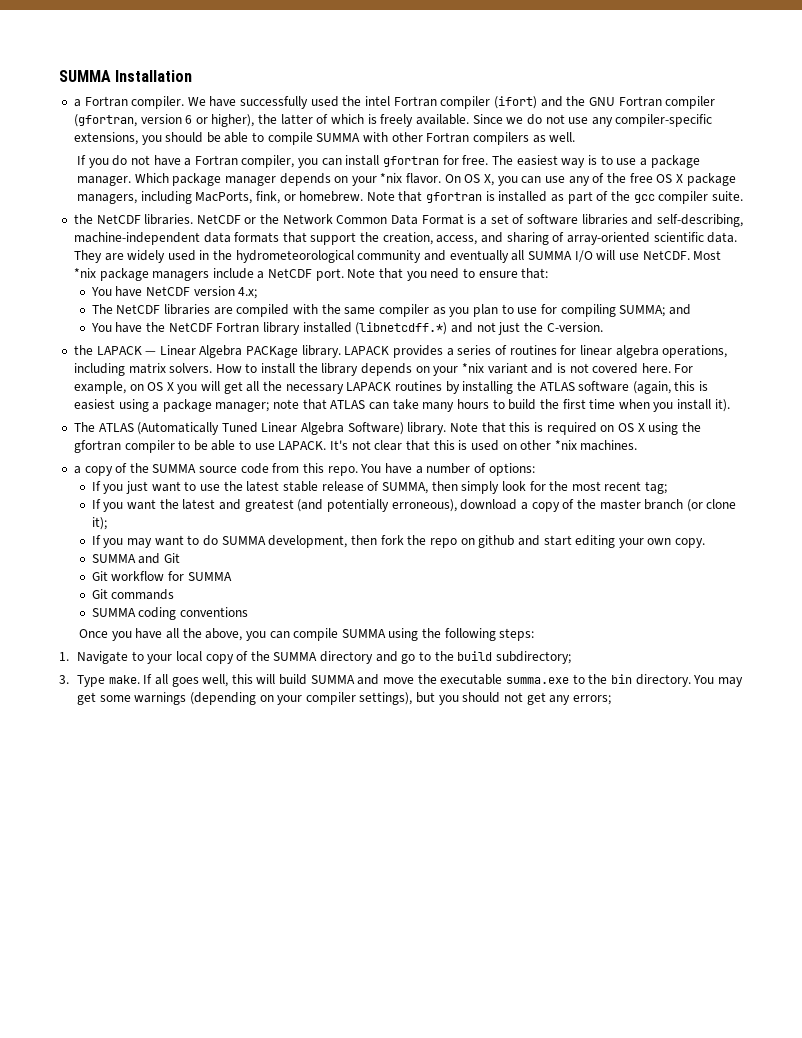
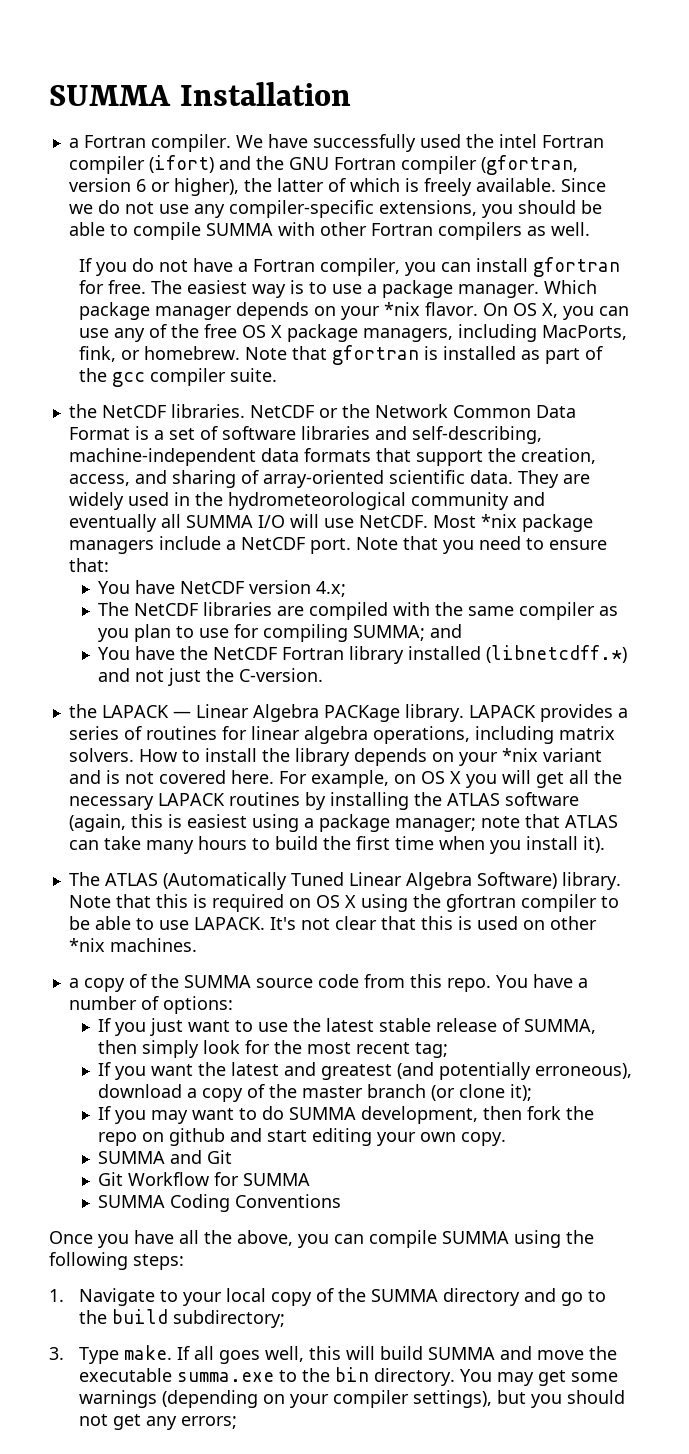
- Git workflow for SUMMA
+ Git Workflow for SUMMA
- Git commands
- SUMMA coding conventions
+ SUMMA Coding Conventions

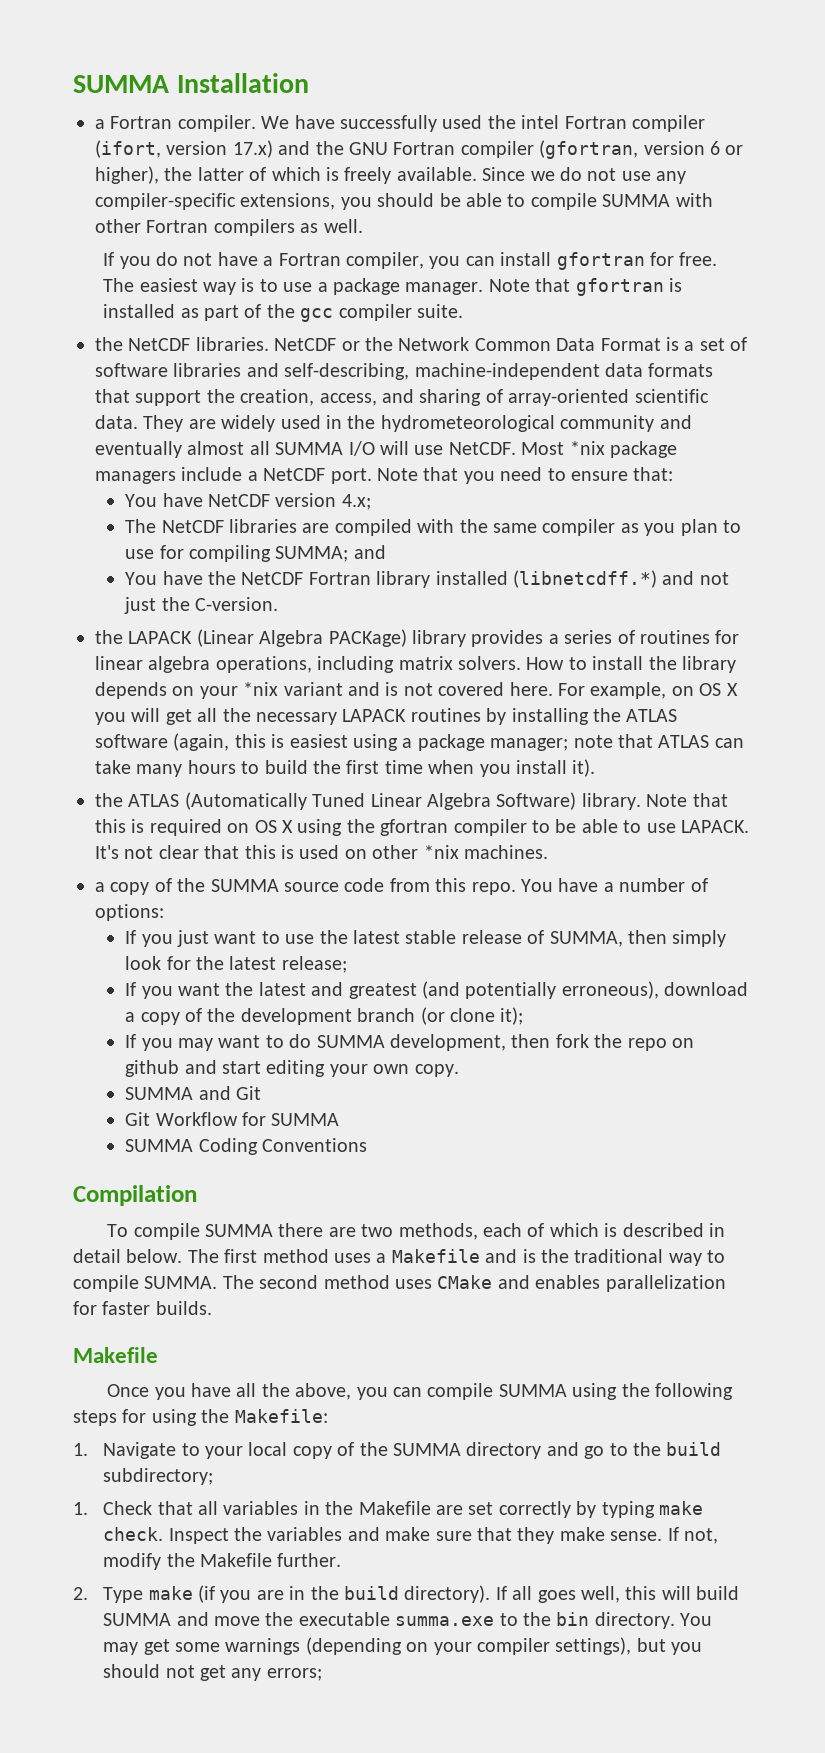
- We have successfully used the intel Fortran compiler (ifort) and the GNU Fortran compiler (gfortran, version 6 or higher), the latter of which is freely available.
+ We have successfully used the intel Fortran compiler (ifort, version 17.x) and the GNU Fortran compiler (gfortran, version 6 or higher), the latter of which is freely available.
- Which package manager depends on your *nix flavor. On OS X, you can use any of the free OS X package managers, including MacPorts, fink, or homebrew.
- They are widely used in the hydrometeorological community and eventually all SUMMA I/O will use NetCDF.
+ They are widely used in the hydrometeorological community and eventually almost all SUMMA I/O will use NetCDF.
- the LAPACK — Linear Algebra PACKage library. LAPACK provides a series of routines for linear algebra operations, including matrix solvers.
+ the LAPACK (Linear Algebra PACKage) library provides a series of routines for linear algebra operations, including matrix solvers.
- The ATLAS (Automatically Tuned Linear Algebra Software) library.
+ the ATLAS (Automatically Tuned Linear Algebra Software) library.
- If you just want to use the latest stable release of SUMMA, then simply look for the most recent tag;
+ If you just want to use the latest stable release of SUMMA, then simply look for the latest release;
- If you want the latest and greatest (and potentially erroneous), download a copy of the master branch (or clone it);
+ If you want the latest and greatest (and potentially erroneous), download a copy of the development branch (or clone it);
+ Compilation
+ To compile SUMMA there are two methods, each of which is described in detail below. The first method uses a Makefile and is the traditional way to compile SUMMA. The second method uses CMake and enables parallelization for faster builds.
+ Makefile
- Once you have all the above, you can compile SUMMA using the following steps:
+ Once you have all the above, you can compile SUMMA using the following steps for using the Makefile:
- 3. Type make.
+ 1. Check that all variables in the Makefile are set correctly by typing make check. Inspect the variables and make sure that they make sense. If not, modify the Makefile further.
+ 2. Type make (if you are in the build directory).

